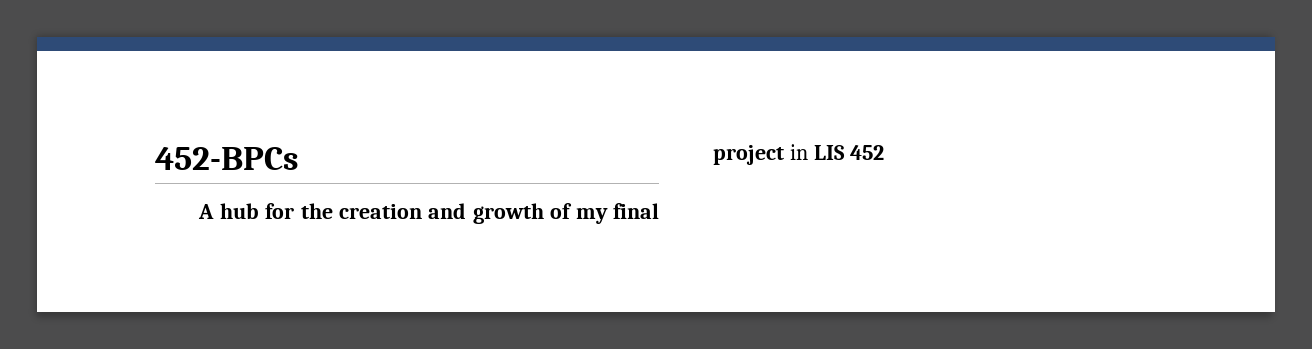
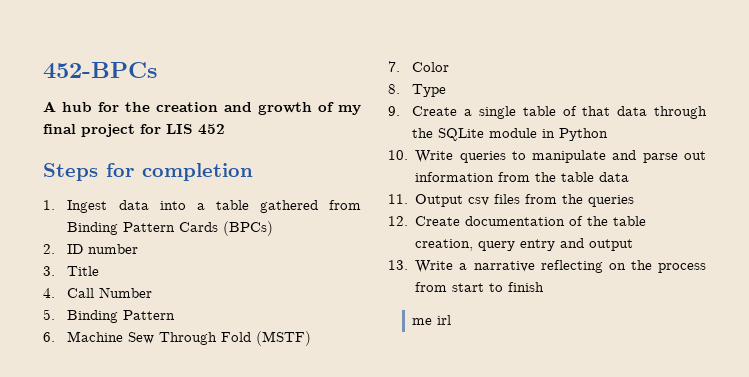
- A hub for the creation and growth of my final project in LIS 452
+ A hub for the creation and growth of my final project for LIS 452
+ Steps for completion
+ 1. Ingest data into a table gathered from Binding Pattern Cards (BPCs)
+ 2. ID number
+ 3. Title
+ 4. Call Number
+ 5. Binding Pattern
+ 6. Machine Sew Through Fold (MSTF)
+ 7. Color
+ 8. Type
+ 9. Create a single table of that data through the SQLite module in Python
+ 10. Write queries to manipulate and parse out information from the table data
+ 11. Output csv files from the queries
+ 12. Create documentation of the table creation, query entry and output
+ 13. Write a narrative reflecting on the process from start to finish
+ me irl

